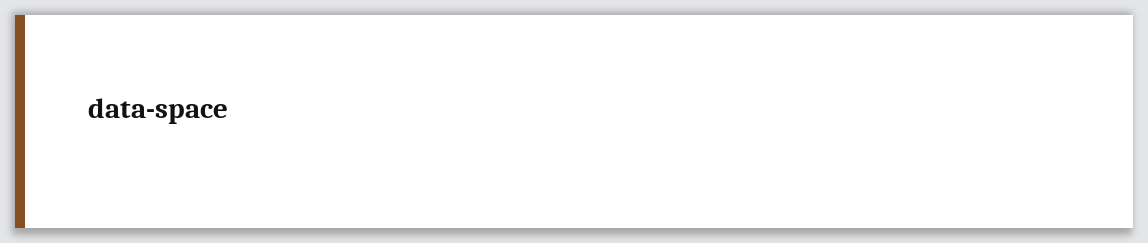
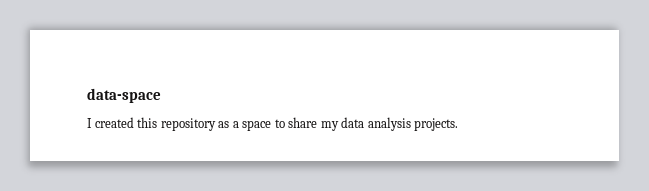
+ I created this repository as a space to share my data analysis projects.

